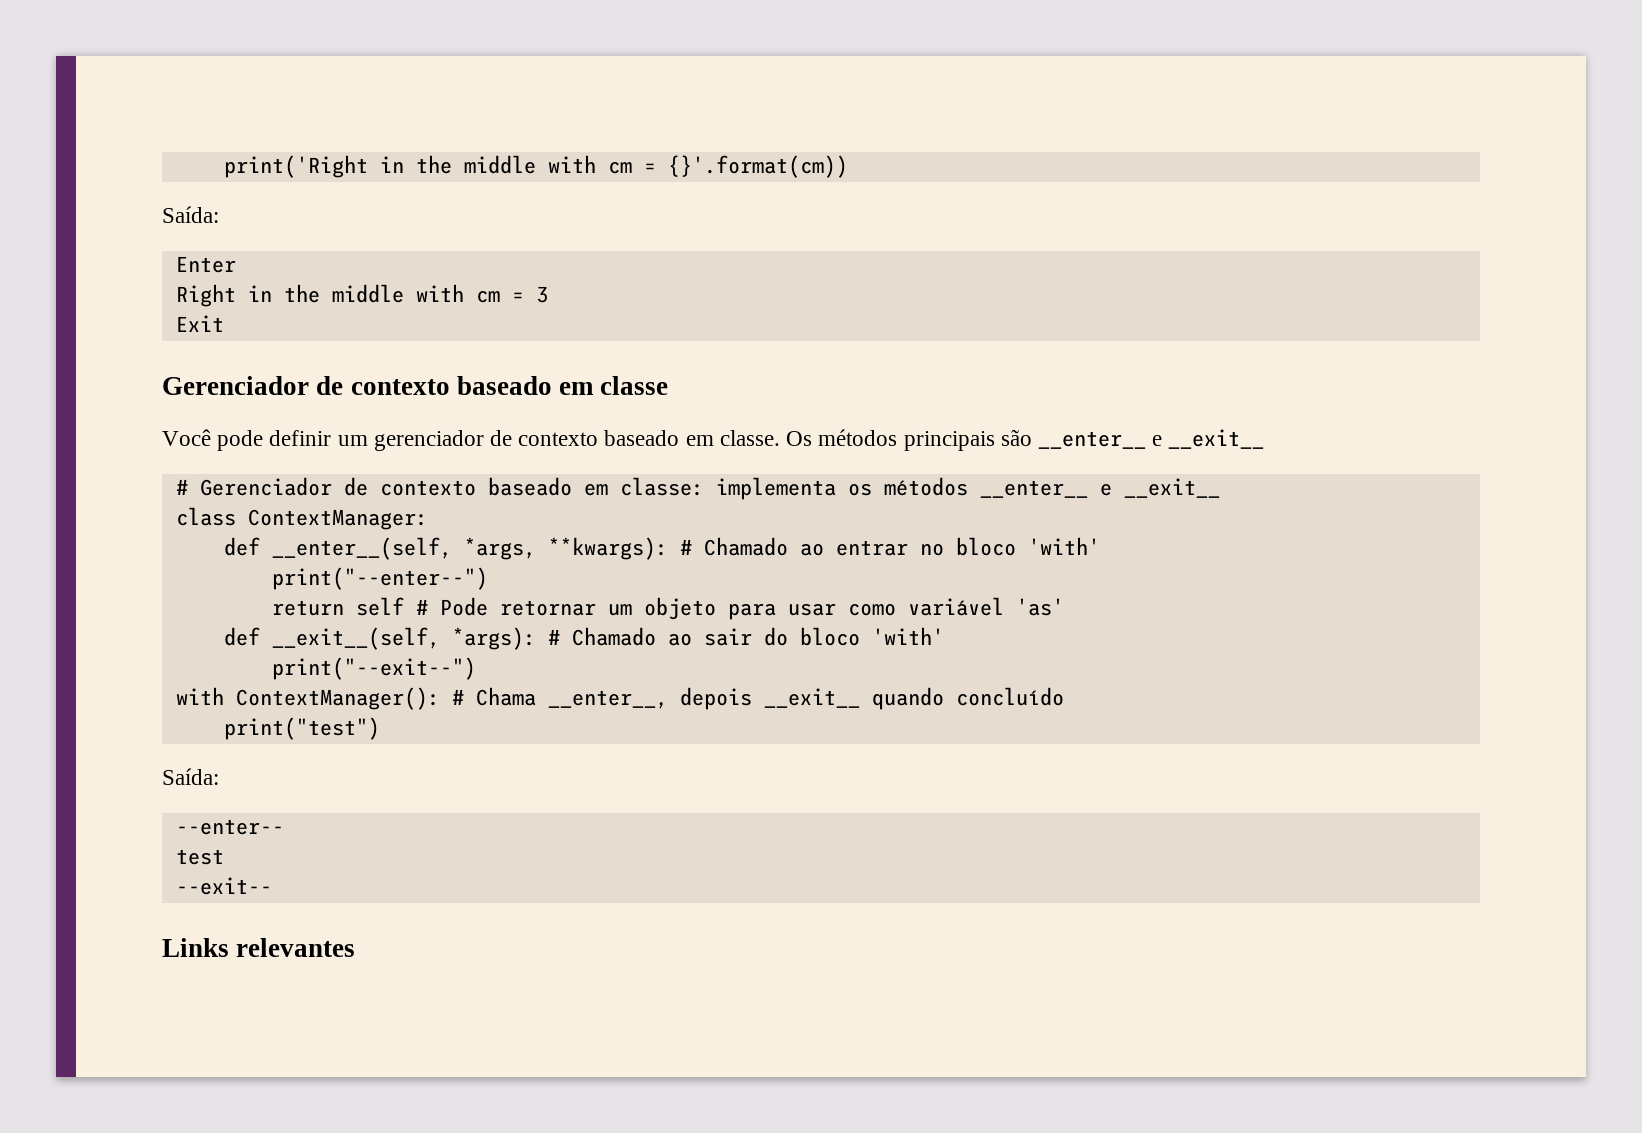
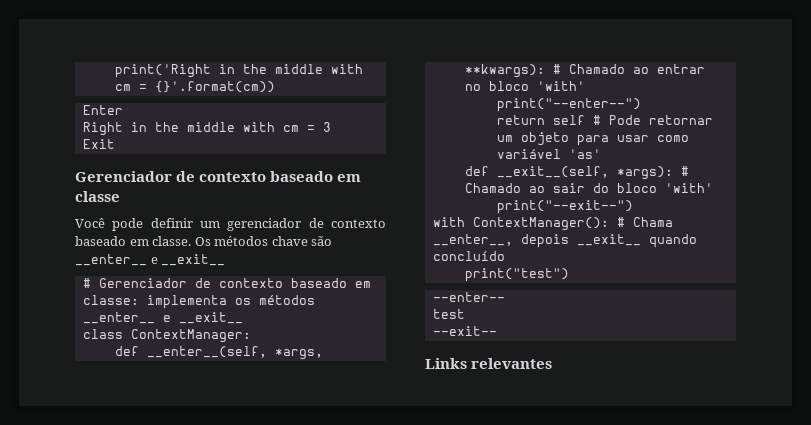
  print('Right in the middle with cm = {}'.format(cm))
- Saída:
- Os métodos principais são __enter__ e __exit__
+ Os métodos chave são __enter__ e __exit__
  print("test")
- Saída:

